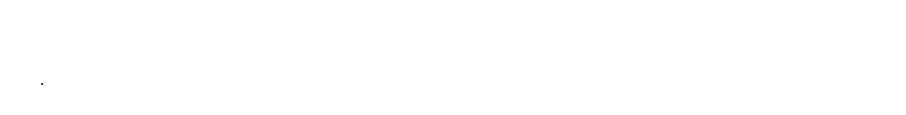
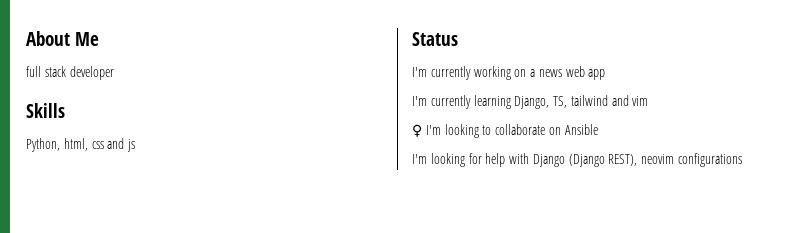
- .
+ About Me
+ full stack developer
+ Skills
+ Python, html, css and js
+ Status
+ I'm currently working on a news web app
+ I'm currently learning Django, TS, tailwind and vim
+ ♀ I'm looking to collaborate on Ansible
+ I'm looking for help with Django (Django REST), neovim configurations

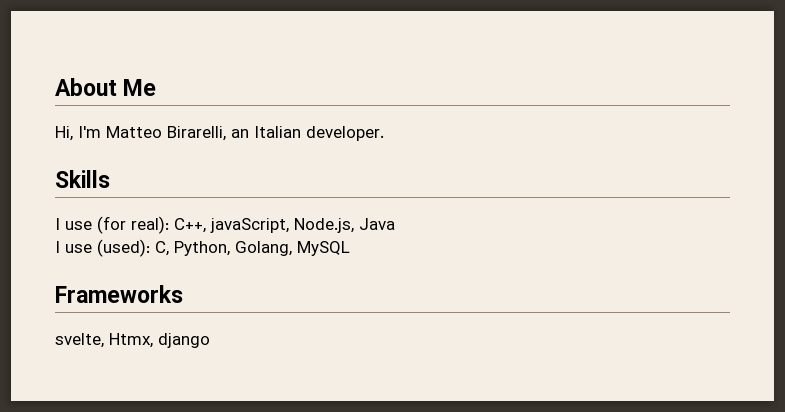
- full stack developer
+ Hi, I'm Matteo Birarelli, an Italian developer.
  Skills
- Python, html, css and js
- Status
- I'm currently working on a news web app
- I'm currently learning Django, TS, tailwind and vim
- ♀ I'm looking to collaborate on Ansible
- I'm looking for help with Django (Django REST), neovim configurations
+ I use (for real): C++, javaScript, Node.js, Java
+ I use (used): C, Python, Golang, MySQL
+ Frameworks
+ svelte, Htmx, django

